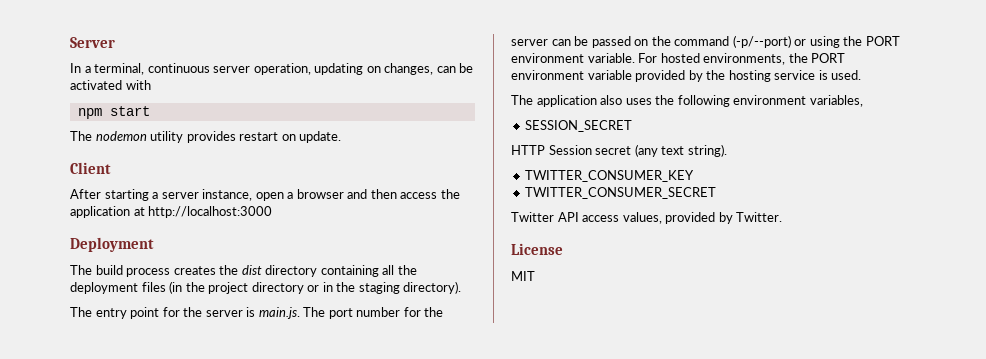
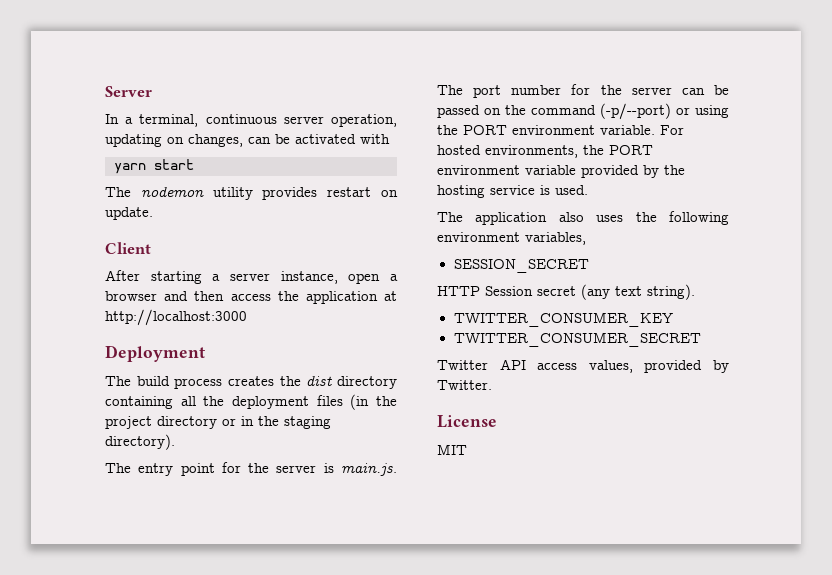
- npm start
+ yarn start

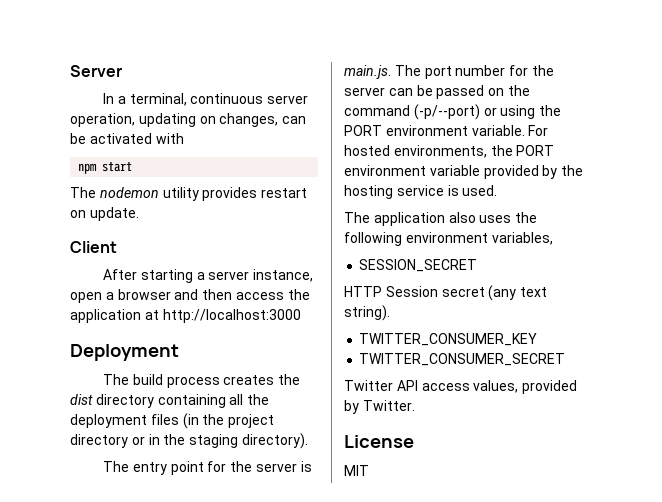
- yarn start
+ npm start

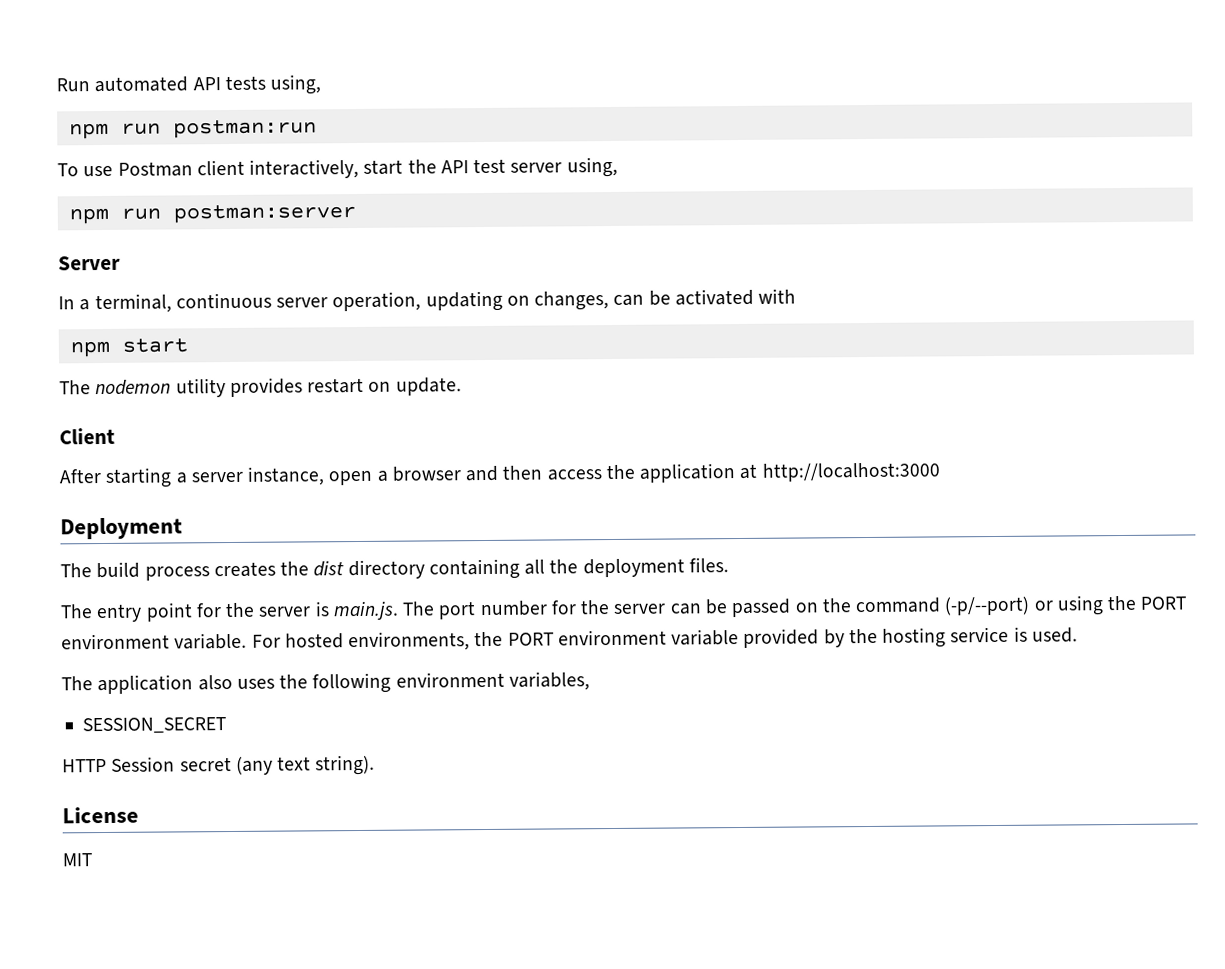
+ Run automated API tests using,
+ npm run postman:run
+ To use Postman client interactively, start the API test server using,
+ npm run postman:server
- The build process creates the dist directory containing all the deployment files (in the project directory or in the staging directory).
+ The build process creates the dist directory containing all the deployment files.
- TWITTER_CONSUMER_KEY
- TWITTER_CONSUMER_SECRET
- Twitter API access values, provided by Twitter.

